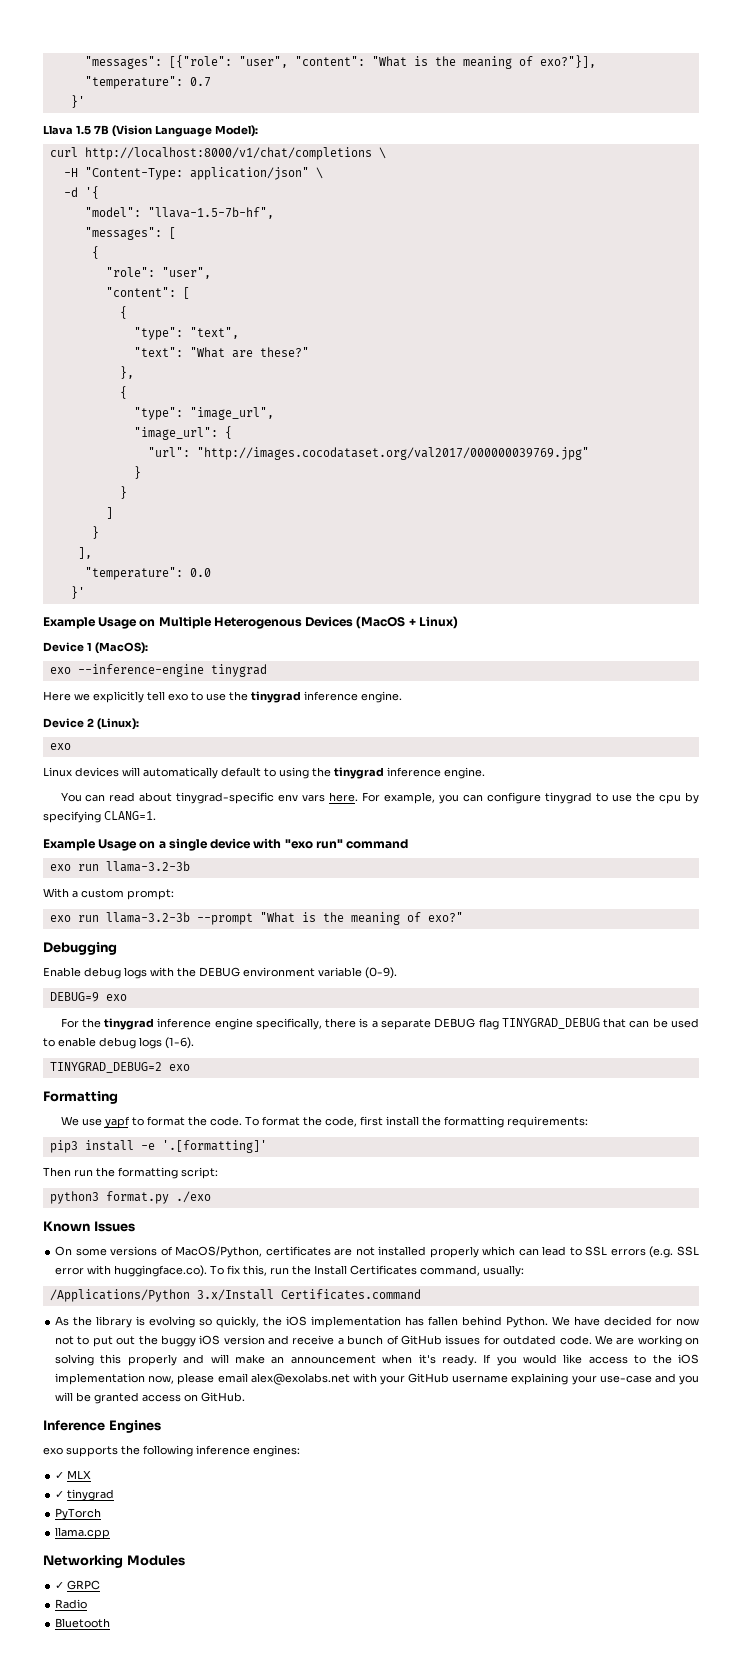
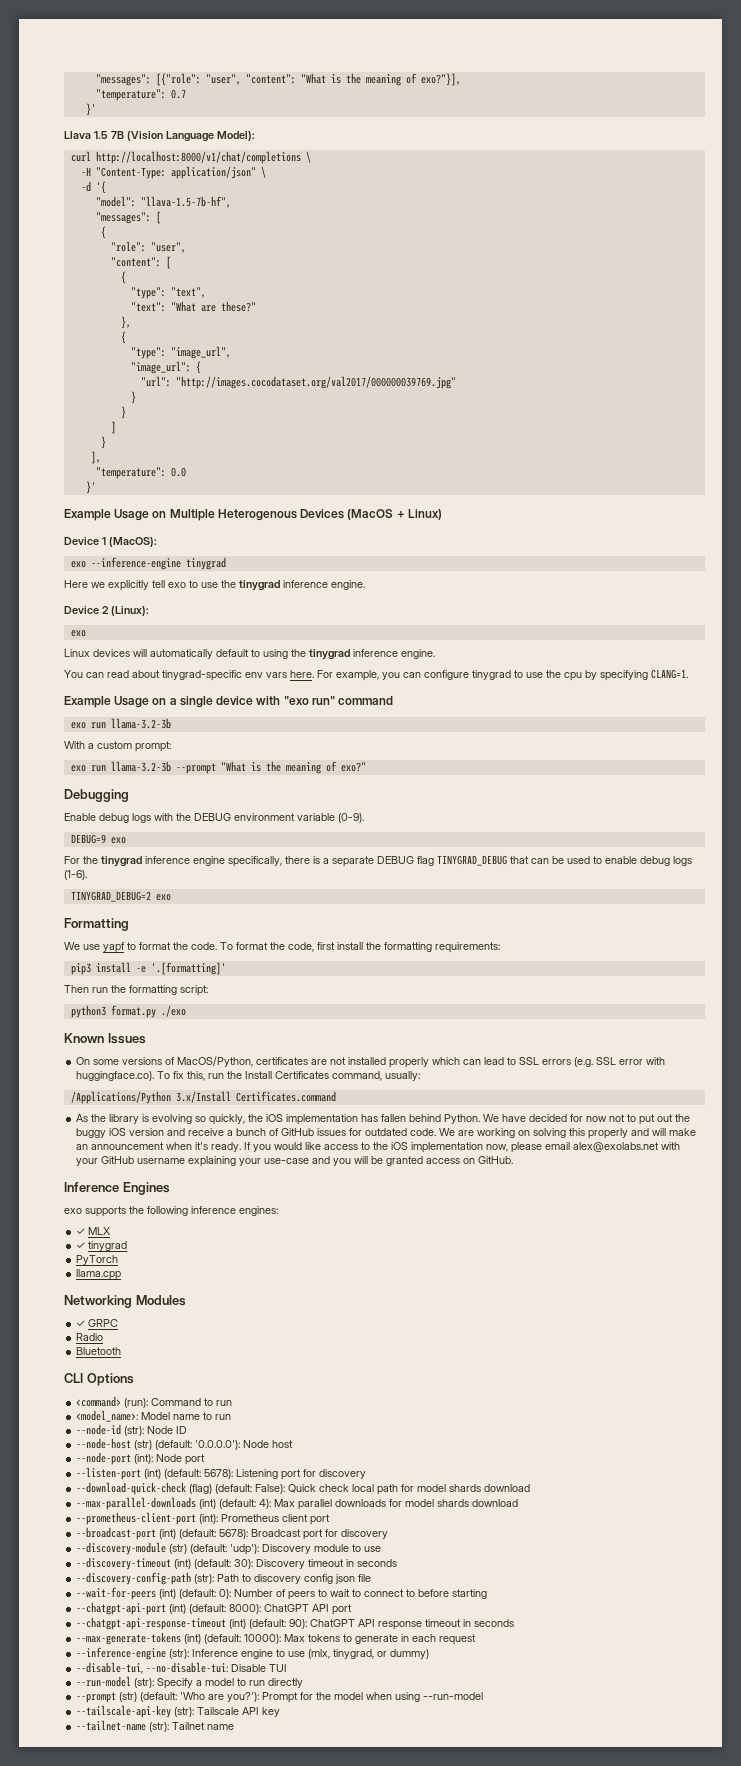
+ CLI Options
+ <command> (run): Command to run
+ <model_name>: Model name to run
+ --node-id (str): Node ID
+ --node-host (str) (default: '0.0.0.0'): Node host
+ --node-port (int): Node port
+ --listen-port (int) (default: 5678): Listening port for discovery
+ --download-quick-check (flag) (default: False): Quick check local path for model shards download
+ --max-parallel-downloads (int) (default: 4): Max parallel downloads for model shards download
+ --prometheus-client-port (int): Prometheus client port
+ --broadcast-port (int) (default: 5678): Broadcast port for discovery
+ --discovery-module (str) (default: 'udp'): Discovery module to use
+ --discovery-timeout (int) (default: 30): Discovery timeout in seconds
+ --discovery-config-path (str): Path to discovery config json file
+ --wait-for-peers (int) (default: 0): Number of peers to wait to connect to before starting
+ --chatgpt-api-port (int) (default: 8000): ChatGPT API port
+ --chatgpt-api-response-timeout (int) (default: 90): ChatGPT API response timeout in seconds
+ --max-generate-tokens (int) (default: 10000): Max tokens to generate in each request
+ --inference-engine (str): Inference engine to use (mlx, tinygrad, or dummy)
+ --disable-tui, --no-disable-tui: Disable TUI
+ --run-model (str): Specify a model to run directly
+ --prompt (str) (default: 'Who are you?'): Prompt for the model when using --run-model
+ --tailscale-api-key (str): Tailscale API key
+ --tailnet-name (str): Tailnet name

